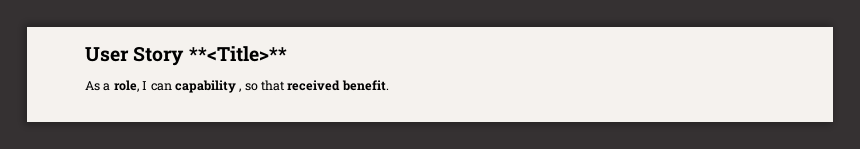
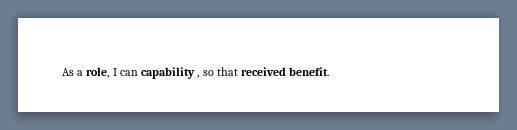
- User Story **<Title>**

